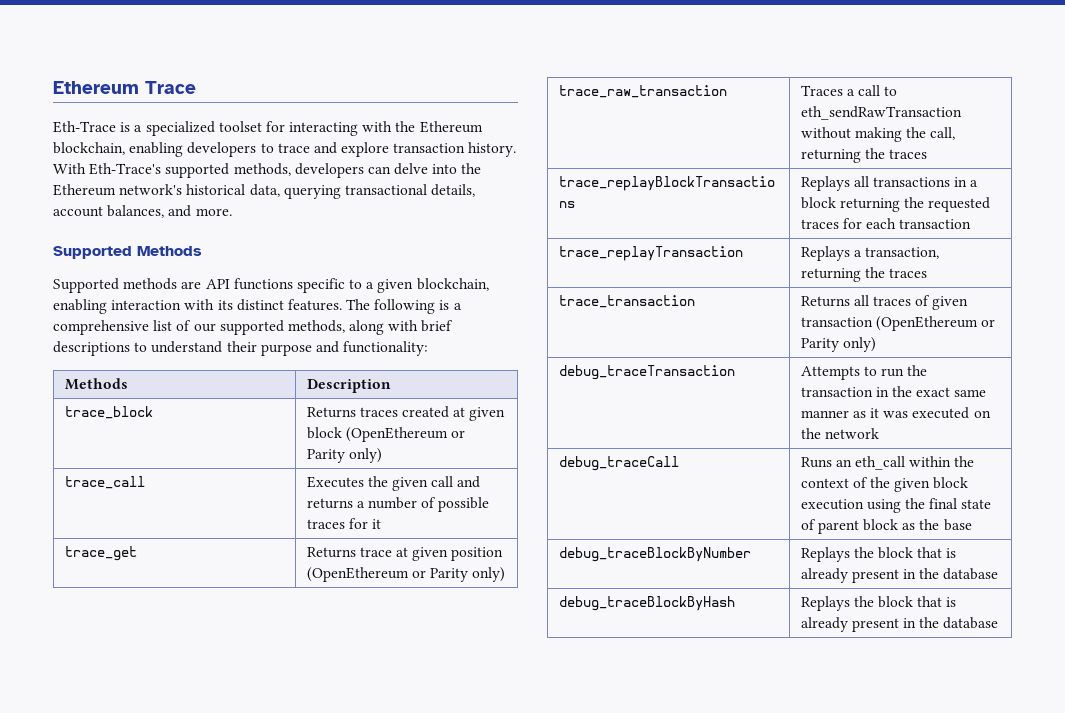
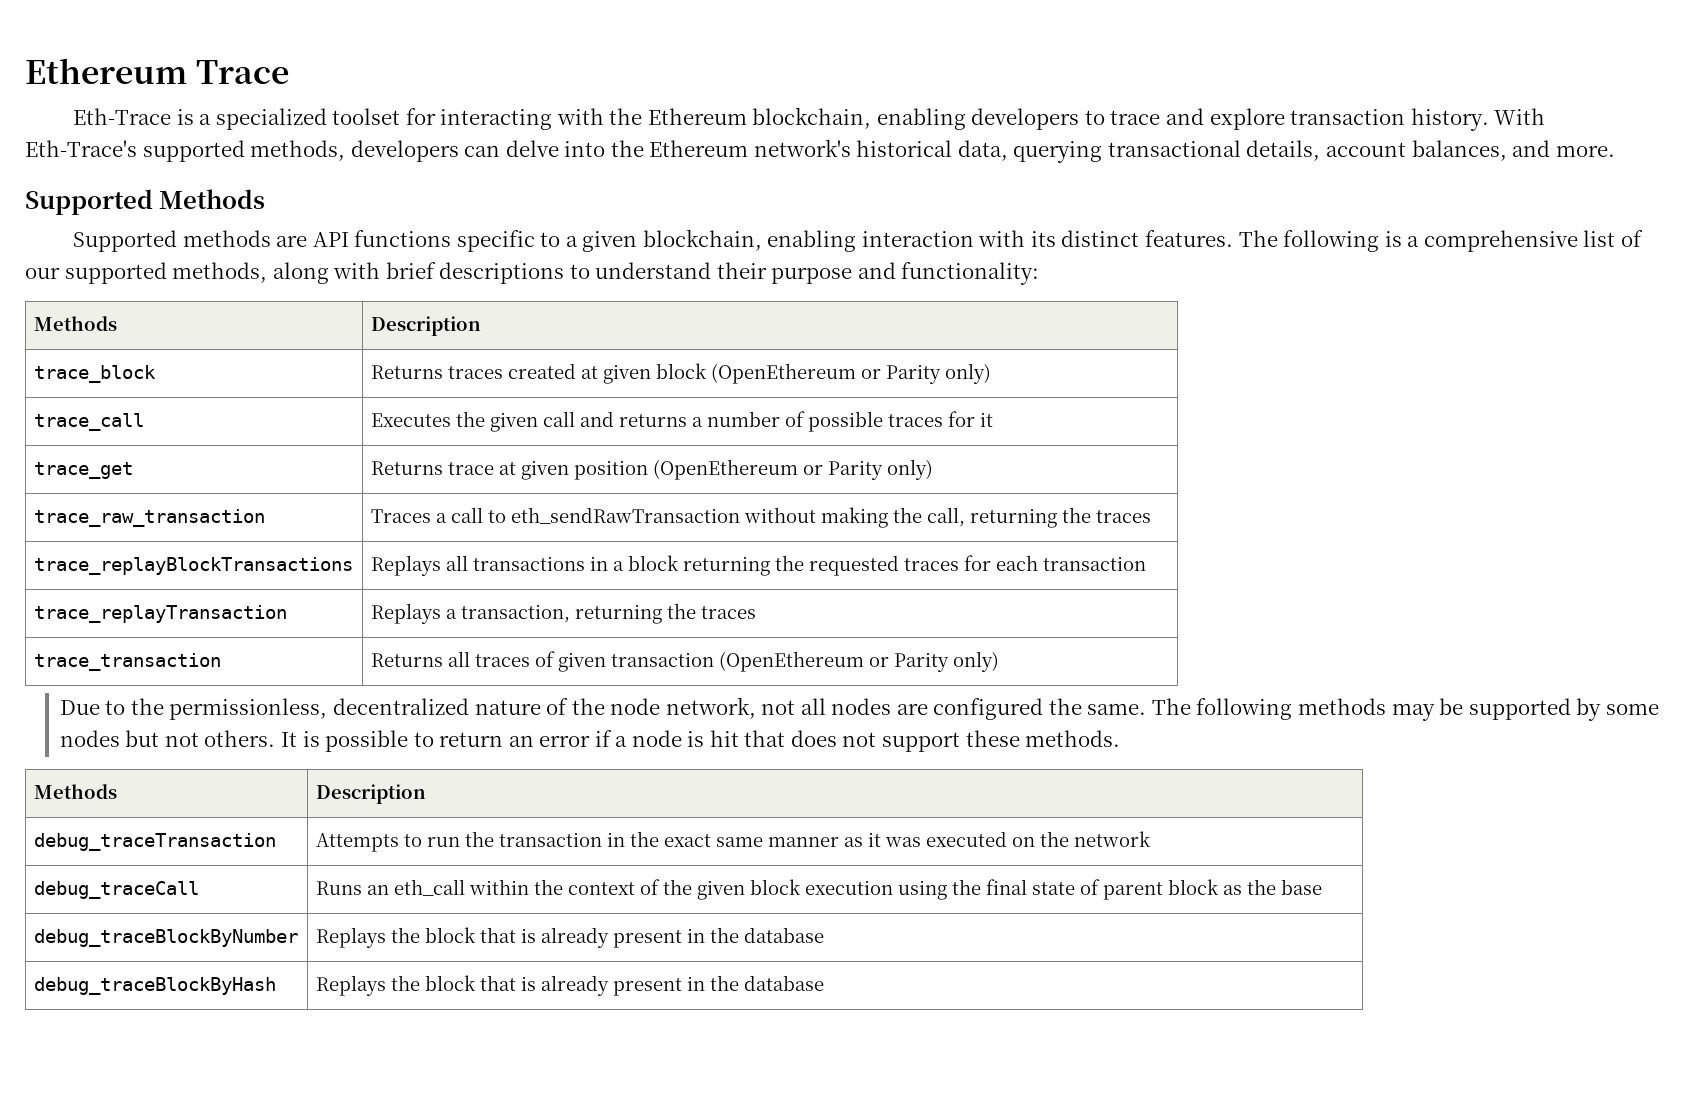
+ Due to the permissionless, decentralized nature of the node network, not all nodes are configured the same. The following methods may be supported by some nodes but not others. It is possible to return an error if a node is hit that does not support these methods.
+ Methods | Description

